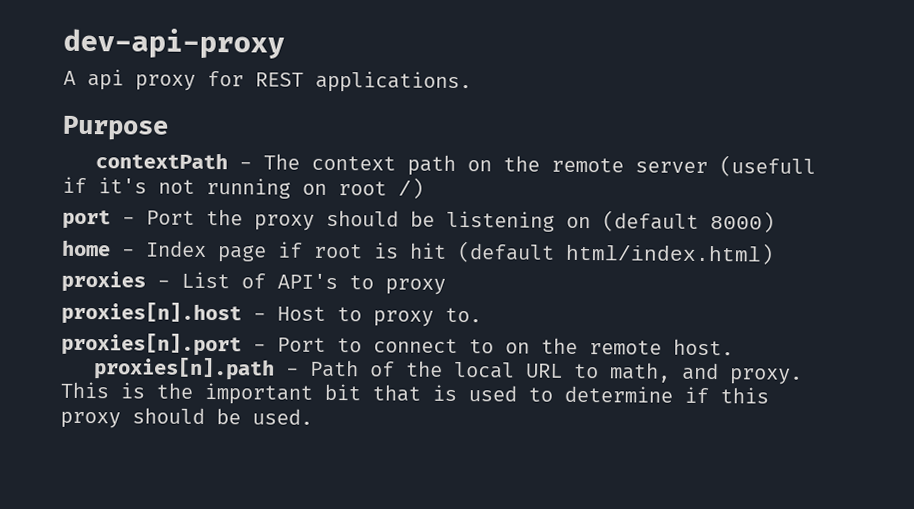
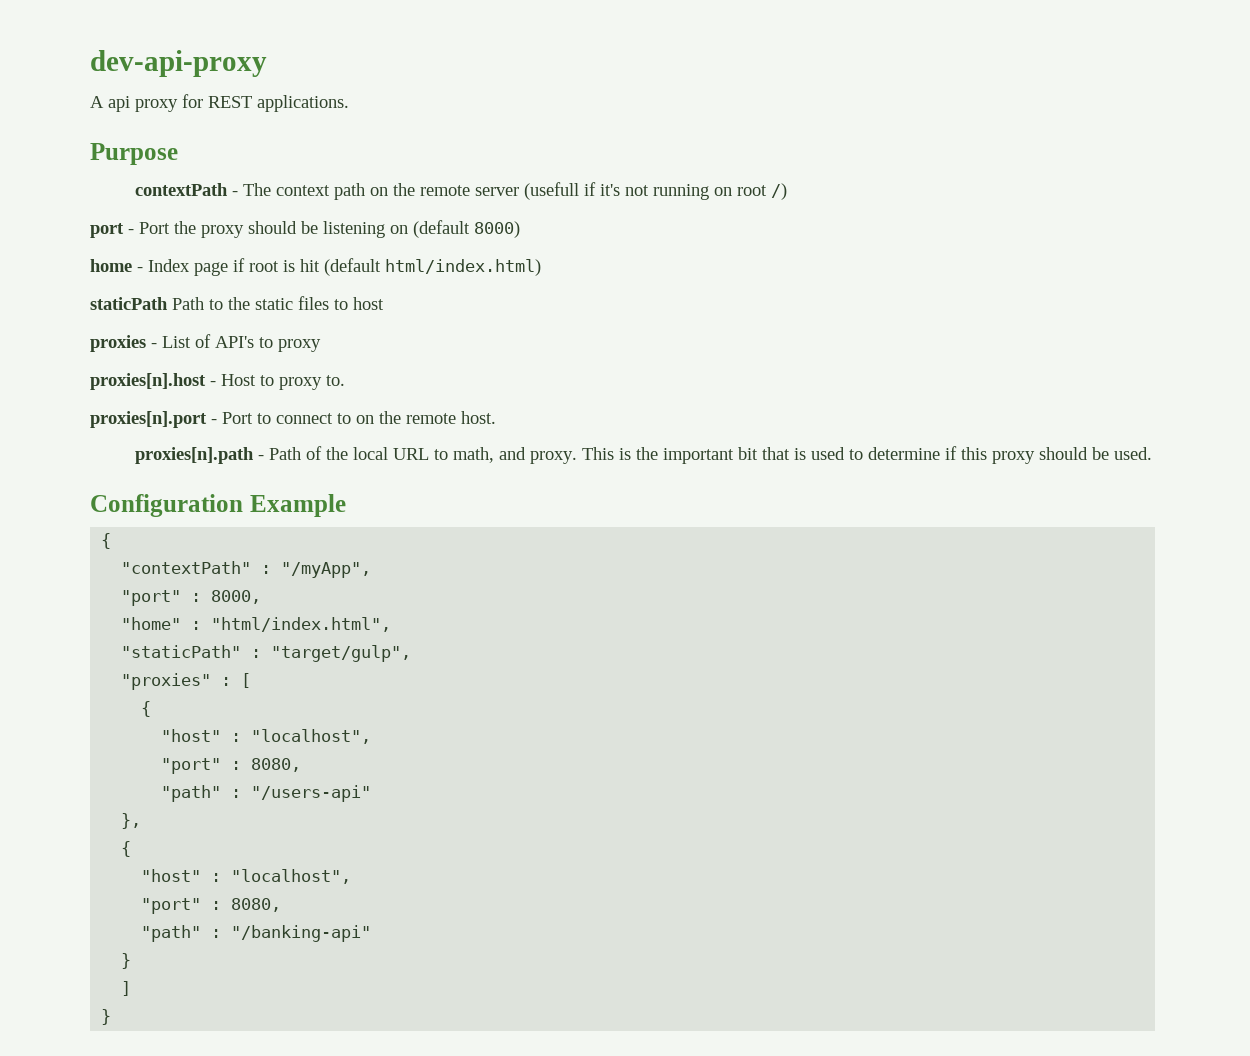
+ staticPath Path to the static files to host
+ Configuration Example
+ {
+ "contextPath" : "/myApp",
+ "port" : 8000,
+ "home" : "html/index.html",
+ "staticPath" : "target/gulp",
+ "proxies" : [
+ {
+ "host" : "localhost",
+ "port" : 8080,
+ "path" : "/users-api"
+ },
+ {
+ "host" : "localhost",
+ "port" : 8080,
+ "path" : "/banking-api"
+ }
+ ]
+ }

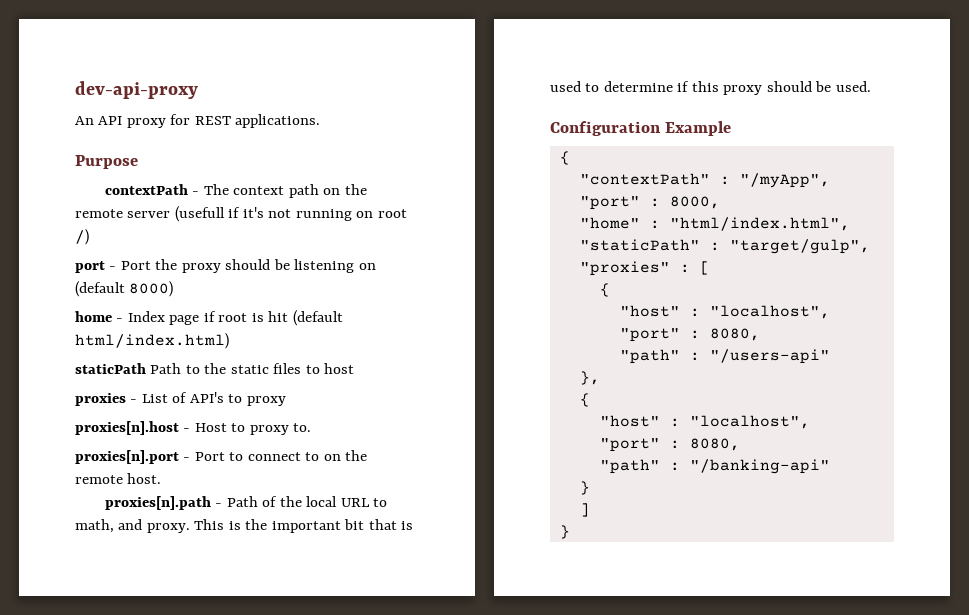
- A api proxy for REST applications.
+ An API proxy for REST applications.

